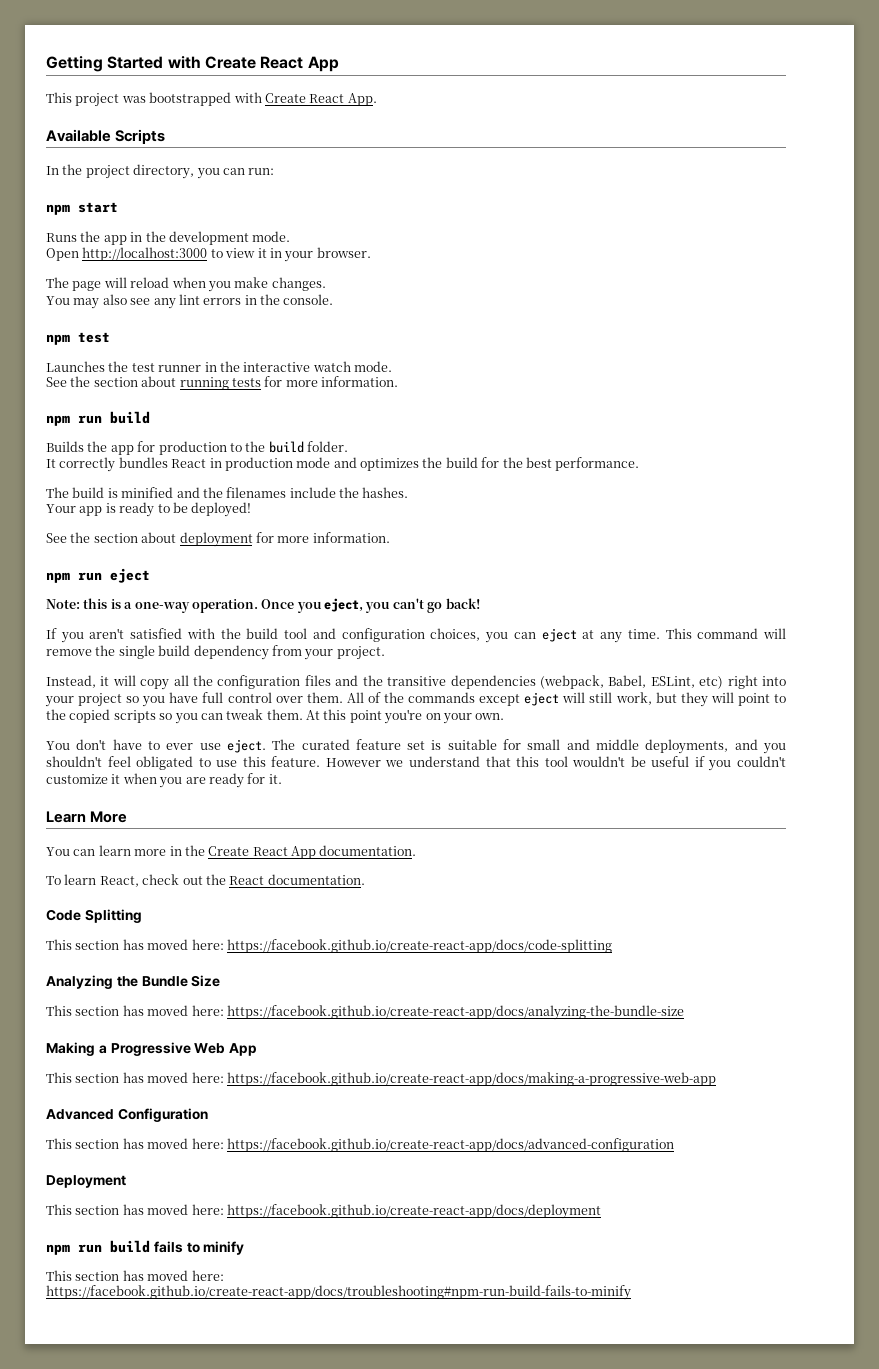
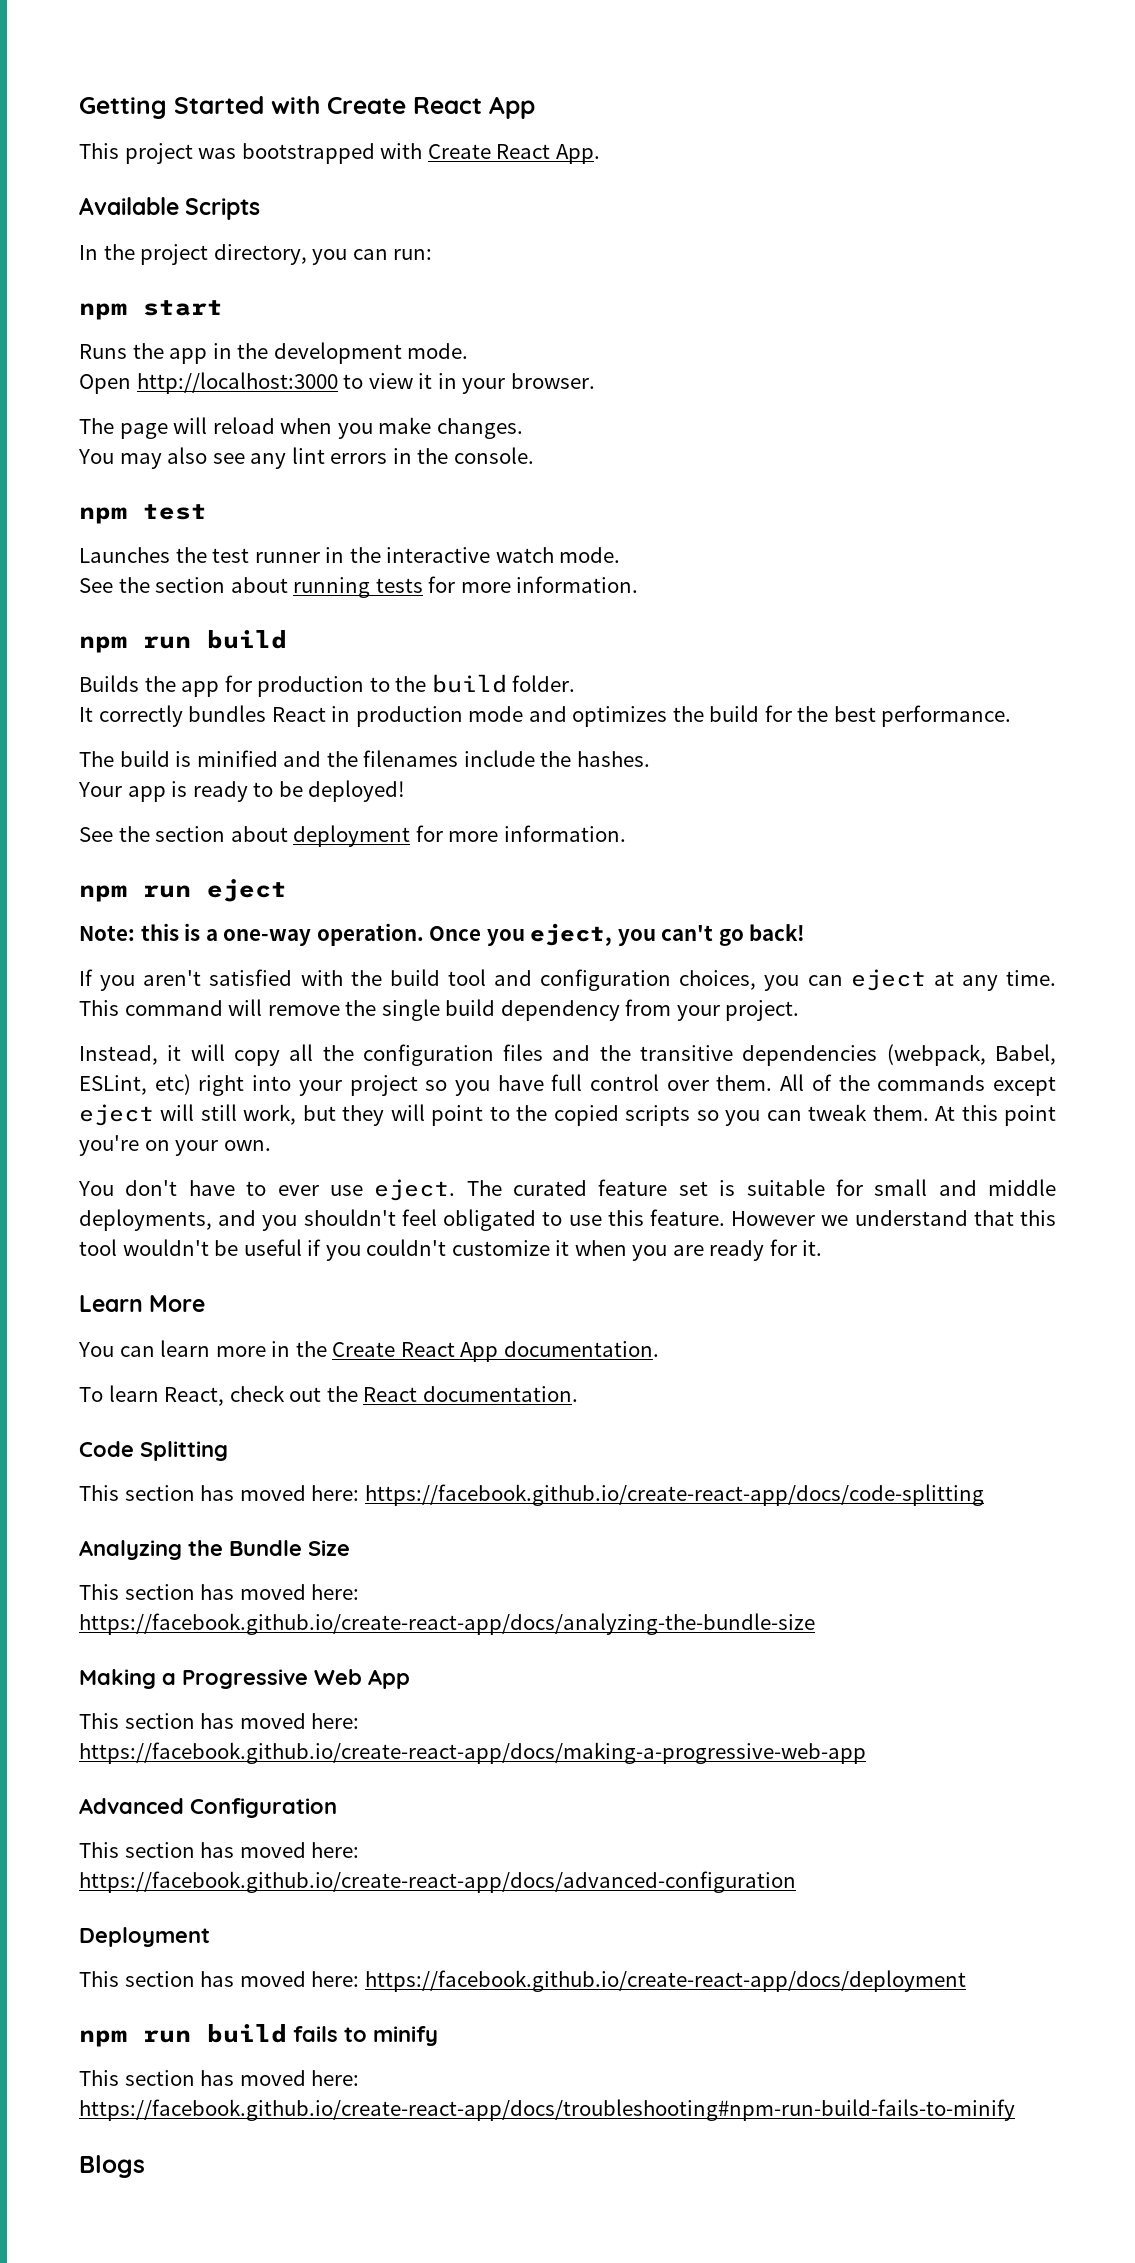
+ Blogs

